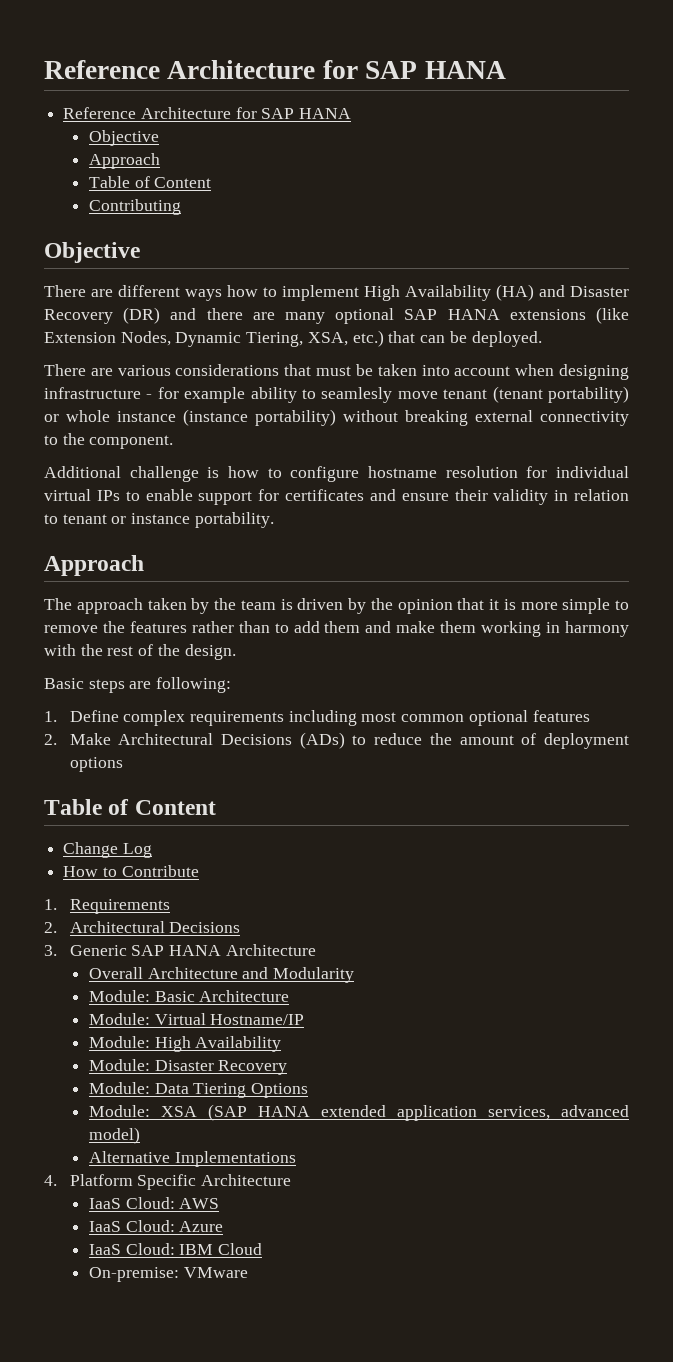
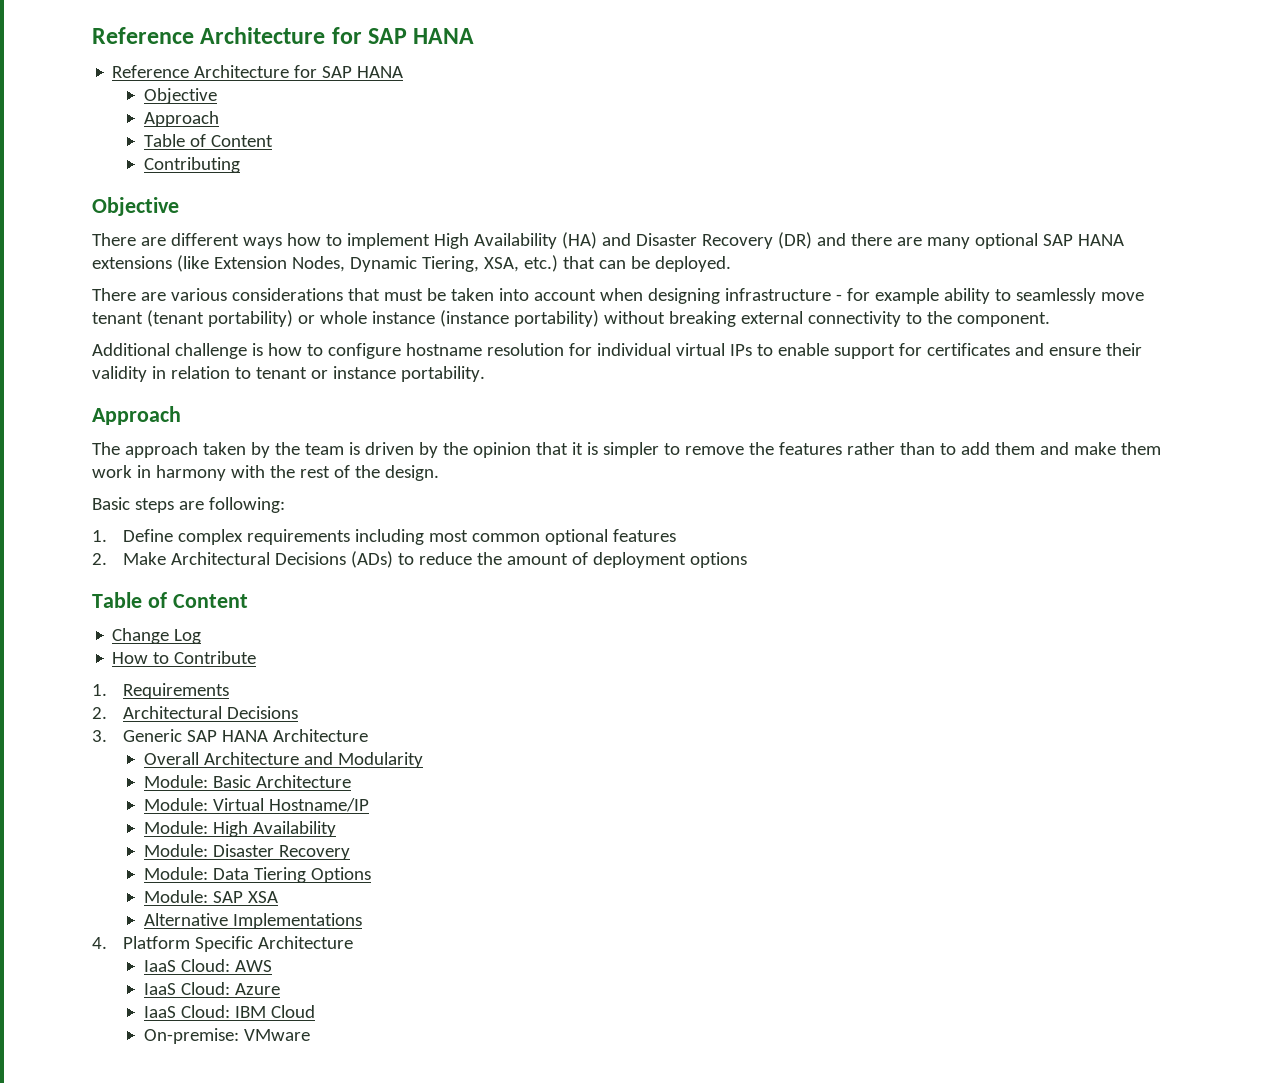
- There are various considerations that must be taken into account when designing infrastructure - for example ability to seamlesly move tenant (tenant portability) or whole instance (instance portability) without breaking external connectivity to the component.
+ There are various considerations that must be taken into account when designing infrastructure - for example ability to seamlessly move tenant (tenant portability) or whole instance (instance portability) without breaking external connectivity to the component.
- The approach taken by the team is driven by the opinion that it is more simple to remove the features rather than to add them and make them working in harmony with the rest of the design.
+ The approach taken by the team is driven by the opinion that it is simpler to remove the features rather than to add them and make them work in harmony with the rest of the design.
- Module: XSA (SAP HANA extended application services, advanced model)
+ Module: SAP XSA

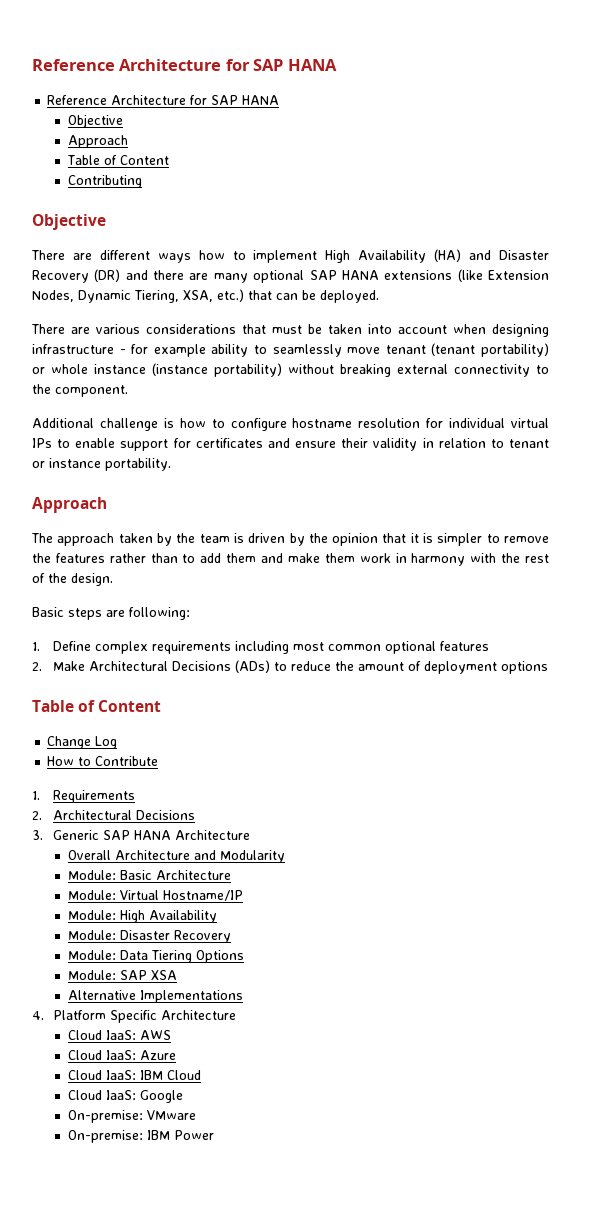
- IaaS Cloud: AWS
+ Cloud IaaS: AWS
- IaaS Cloud: Azure
+ Cloud IaaS: Azure
- IaaS Cloud: IBM Cloud
+ Cloud IaaS: IBM Cloud
+ Cloud IaaS: Google
+ On-premise: IBM Power

